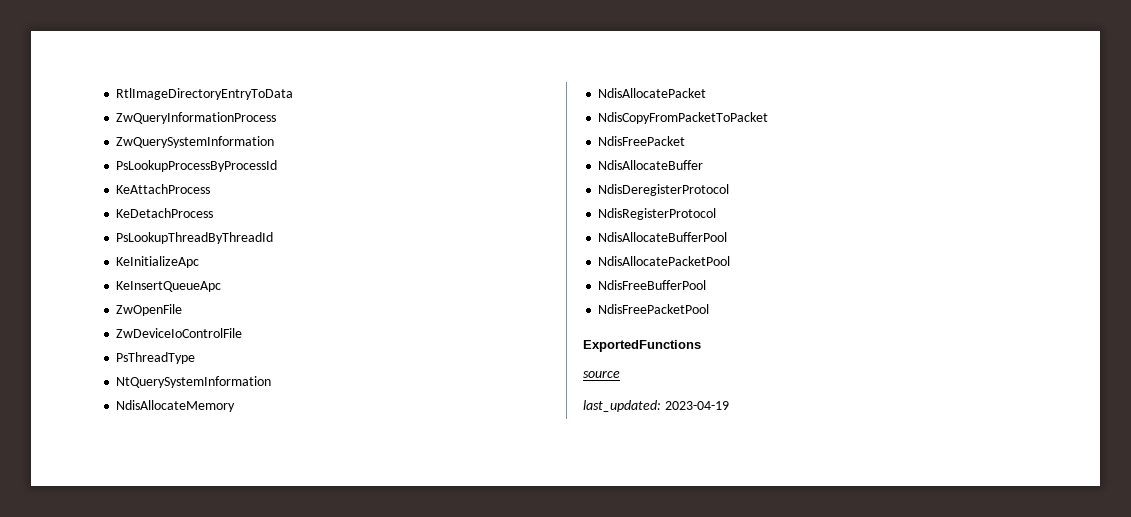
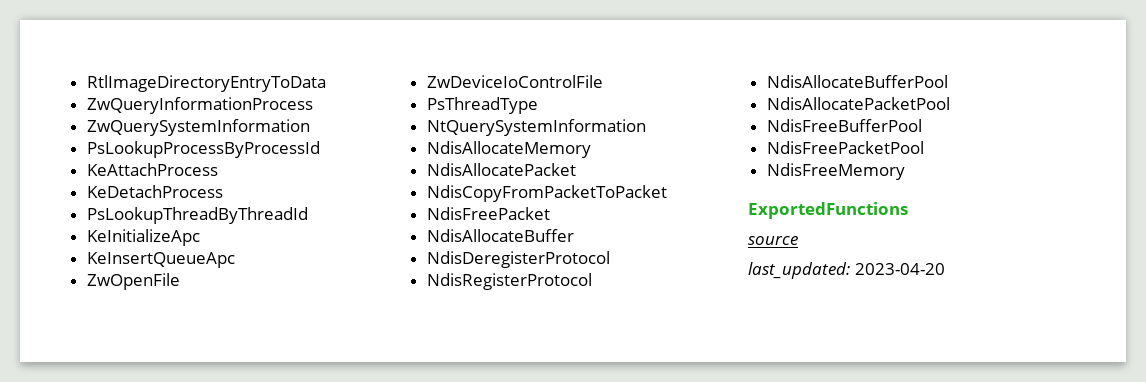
+ NdisFreeMemory
- last_updated: 2023-04-19
+ last_updated: 2023-04-20

